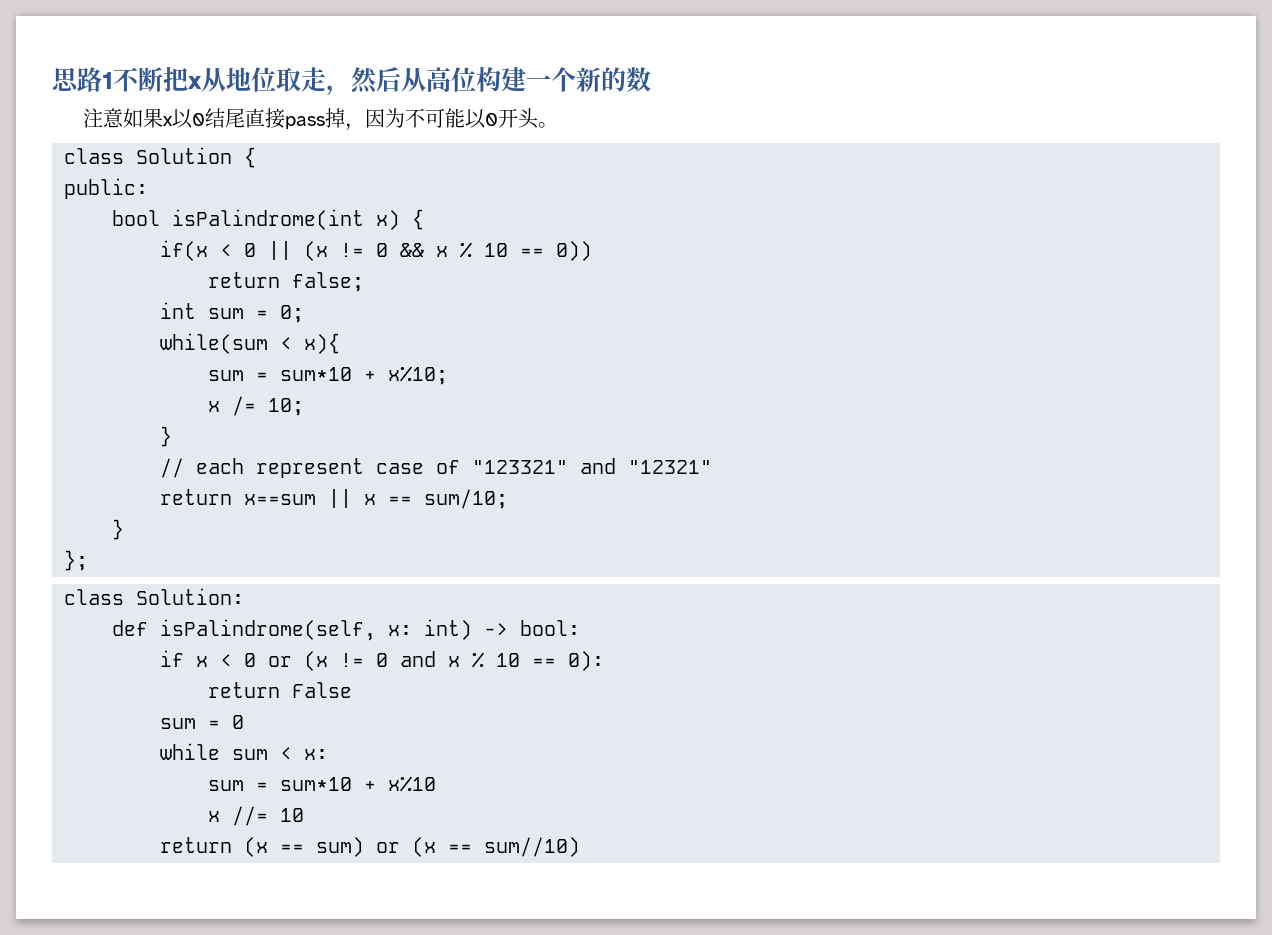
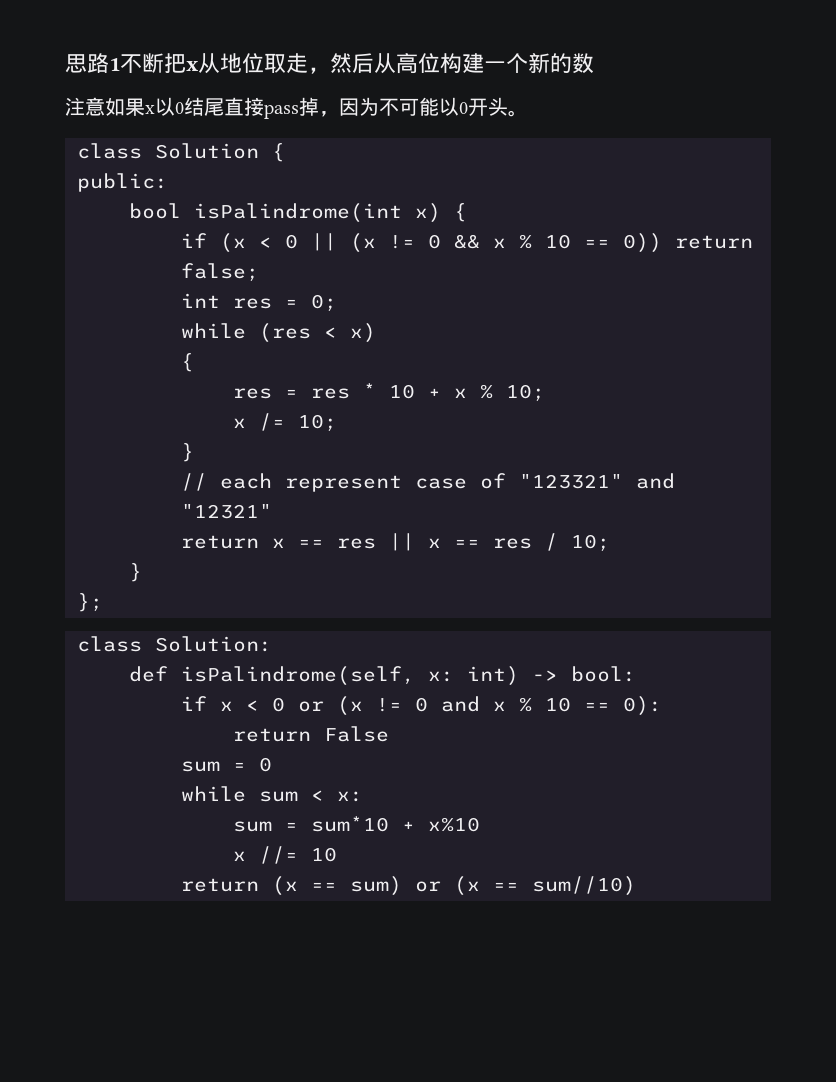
- if(x < 0 || (x != 0 && x % 10 == 0))
- return false;
+ if (x < 0 || (x != 0 && x % 10 == 0)) return false;
- int sum = 0;
+ int res = 0;
- while(sum < x){
- sum = sum*10 + x%10;
+ while (res < x)
+ {
+ res = res * 10 + x % 10;
- return x==sum || x == sum/10;
+ return x == res || x == res / 10;

